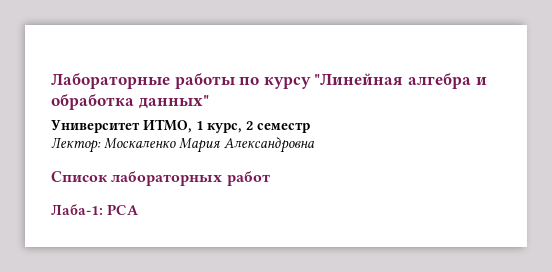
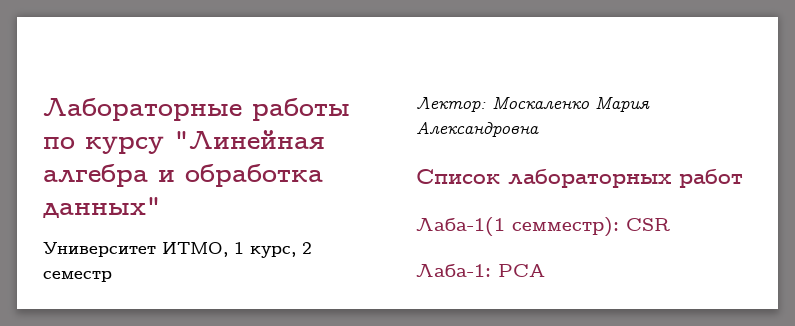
+ Лаба-1(1 семместр): CSR

